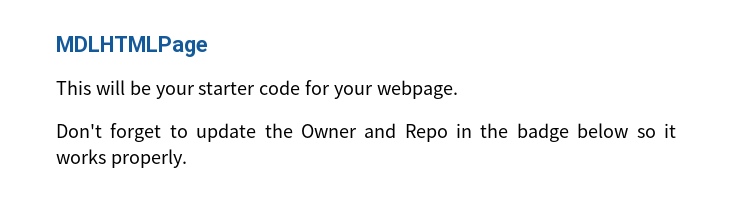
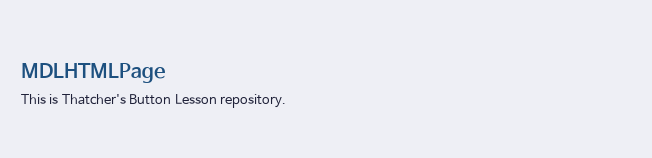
- This will be your starter code for your webpage.
- Don't forget to update the Owner and Repo in the badge below so it works properly.
+ This is Thatcher's Button Lesson repository.

